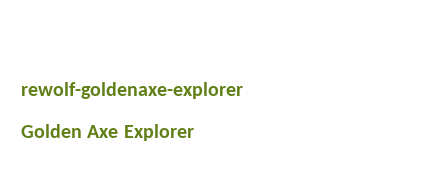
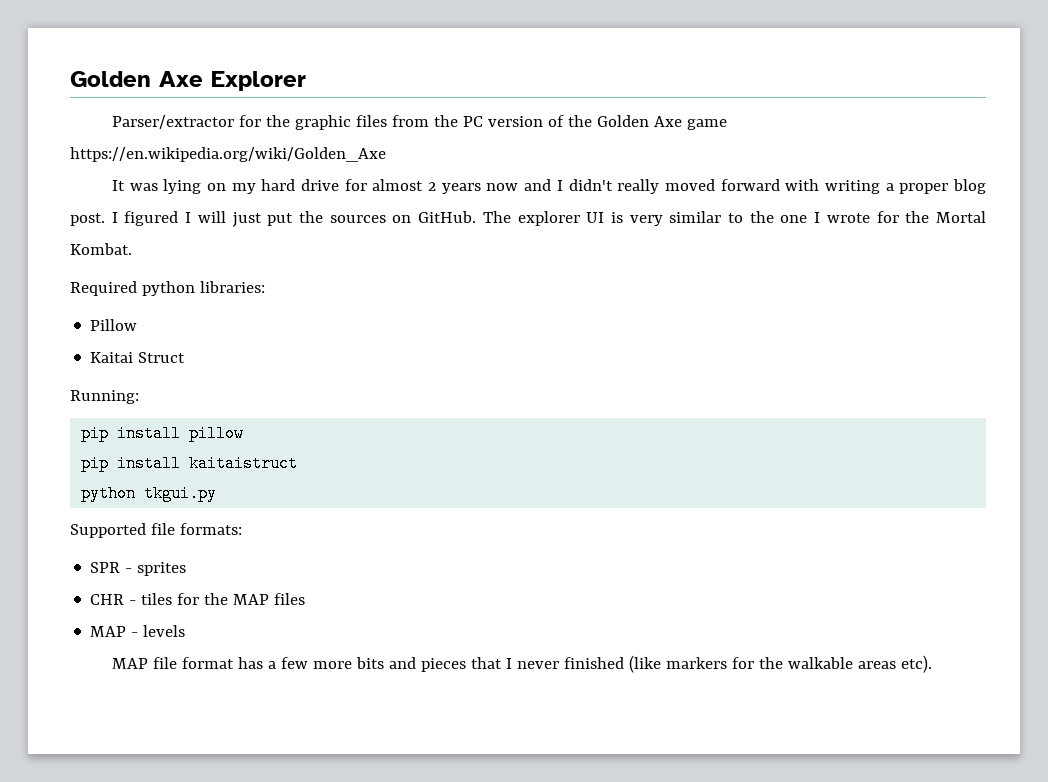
- rewolf-goldenaxe-explorer
+ Parser/extractor for the graphic files from the PC version of the Golden Axe game https://en.wikipedia.org/wiki/Golden_Axe
+ It was lying on my hard drive for almost 2 years now and I didn't really moved forward with writing a proper blog post. I figured I will just put the sources on GitHub. The explorer UI is very similar to the one I wrote for the Mortal Kombat.
+ Required python libraries:
+ Pillow
+ Kaitai Struct
+ Running:
+ pip install pillow
+ pip install kaitaistruct
+ python tkgui.py
+ Supported file formats:
+ SPR - sprites
+ CHR - tiles for the MAP files
+ MAP - levels
+ MAP file format has a few more bits and pieces that I never finished (like markers for the walkable areas etc).

